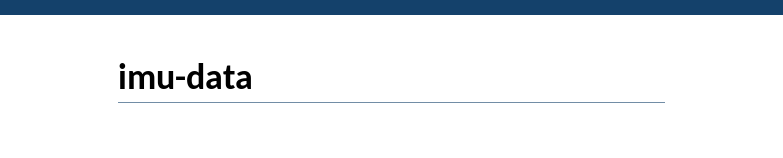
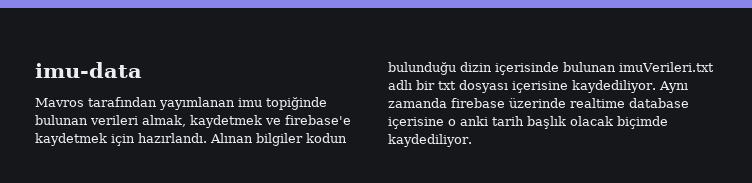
+ Mavros tarafından yayımlanan imu topiğinde bulunan verileri almak, kaydetmek ve firebase'e kaydetmek için hazırlandı. Alınan bilgiler kodun bulunduğu dizin içerisinde bulunan imuVerileri.txt adlı bir txt dosyası içerisine kaydediliyor. Aynı zamanda firebase üzerinde realtime database içerisine o anki tarih başlık olacak biçimde kaydediliyor.

